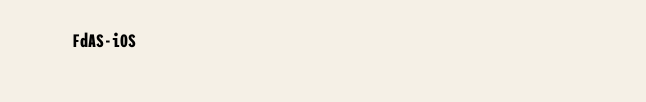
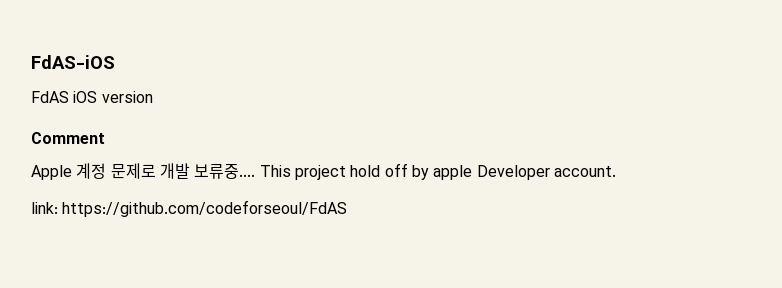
+ FdAS iOS version
+ Comment
+ Apple 계정 문제로 개발 보류중.... This project hold off by apple Developer account.
+ link: https://github.com/codeforseoul/FdAS

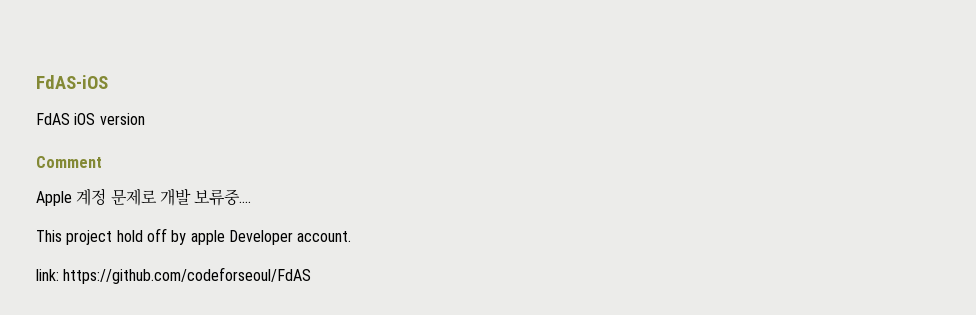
- Apple 계정 문제로 개발 보류중.... This project hold off by apple Developer account.
+ Apple 계정 문제로 개발 보류중....
+ This project hold off by apple Developer account.

